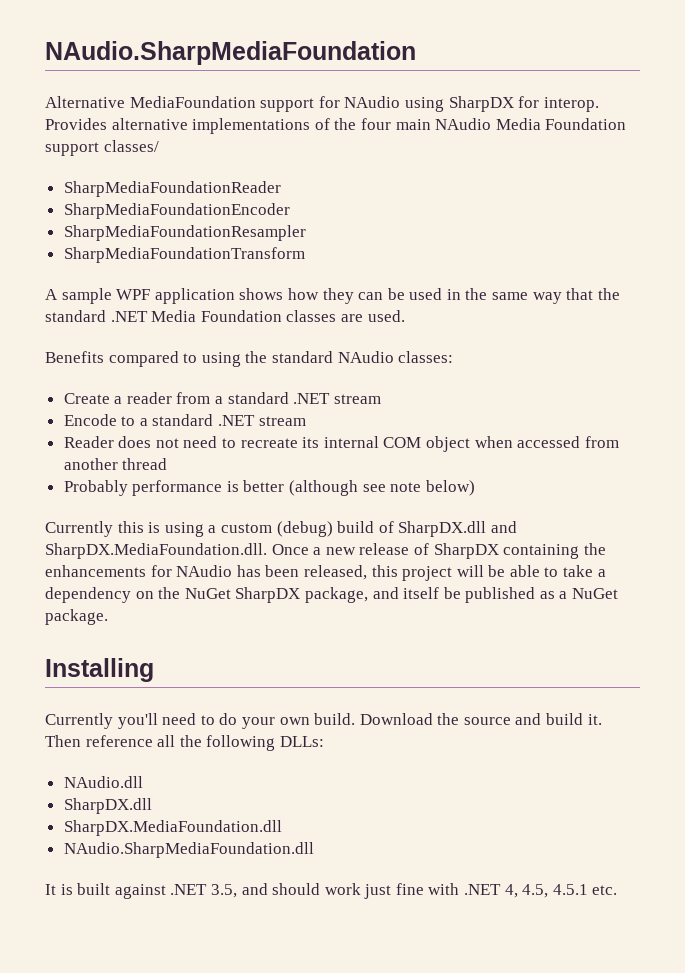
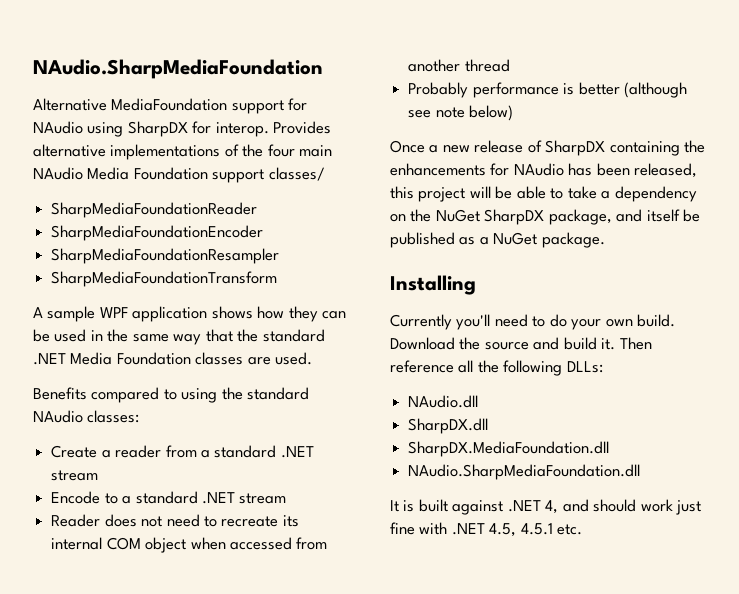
- Currently this is using a custom (debug) build of SharpDX.dll and SharpDX.MediaFoundation.dll. Once a new release of SharpDX containing the enhancements for NAudio has been released, this project will be able to take a dependency on the NuGet SharpDX package, and itself be published as a NuGet package.
+ Once a new release of SharpDX containing the enhancements for NAudio has been released, this project will be able to take a dependency on the NuGet SharpDX package, and itself be published as a NuGet package.
- It is built against .NET 3.5, and should work just fine with .NET 4, 4.5, 4.5.1 etc.
+ It is built against .NET 4, and should work just fine with .NET 4.5, 4.5.1 etc.

